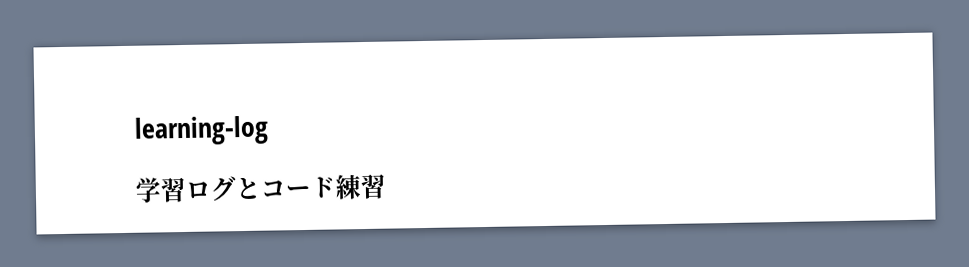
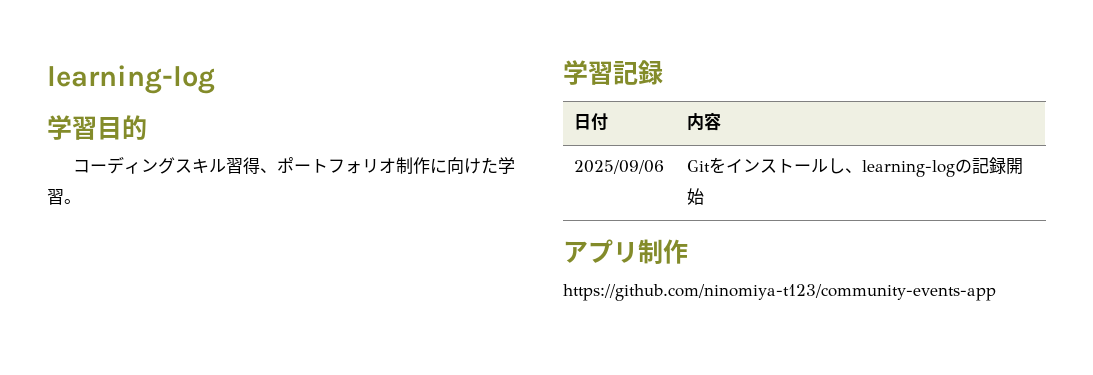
- 学習ログとコード練習
+ 学習目的
+ コーディングスキル習得、ポートフォリオ制作に向けた学習。
+ 学習記録
+ 日付 | 内容
+ 2025/09/06 | Gitをインストールし、learning-logの記録開始
+ アプリ制作
+ https://github.com/ninomiya-t123/community-events-app

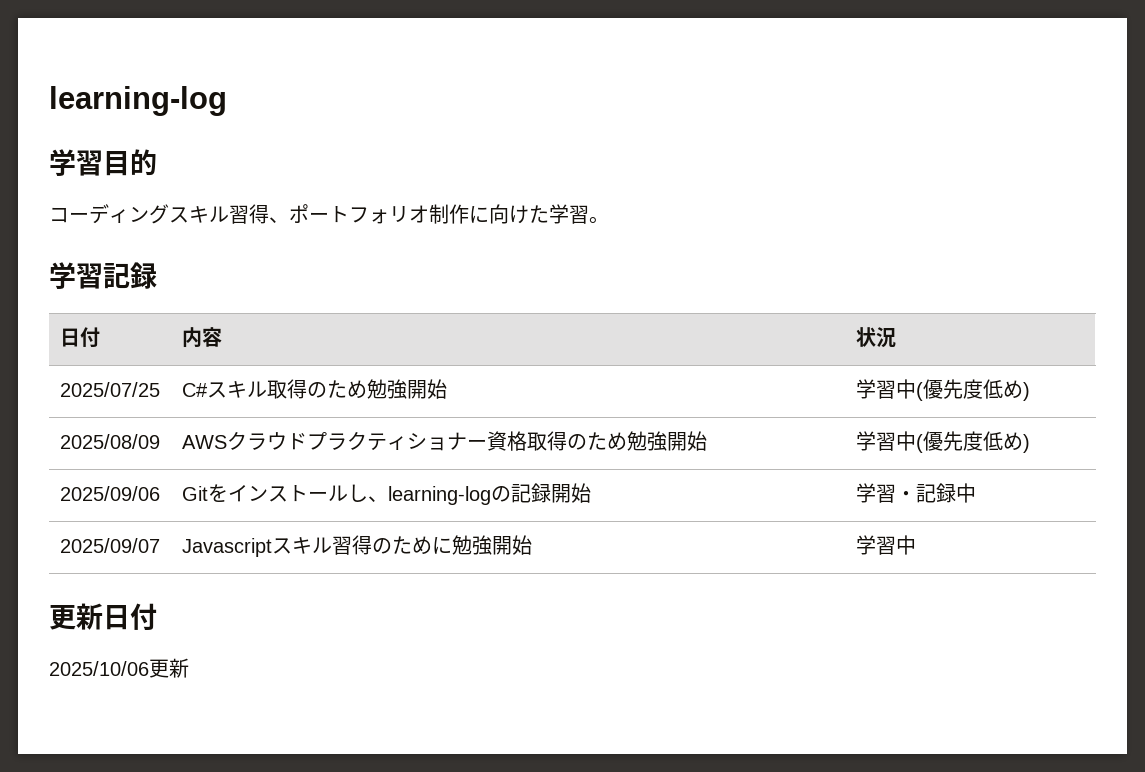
- 日付 | 内容
+ 日付 | 内容 | 状況
+ 2025/07/25 | C#スキル取得のため勉強開始 | 学習中(優先度低め)
+ 2025/08/09 | AWSクラウドプラクティショナー資格取得のため勉強開始 | 学習中(優先度低め)
- 2025/09/06 | Gitをインストールし、learning-logの記録開始
- アプリ制作
- https://github.com/ninomiya-t123/community-events-app
+ 2025/09/06 | Gitをインストールし、learning-logの記録開始 | 学習・記録中
+ 2025/09/07 | Javascriptスキル習得のために勉強開始 | 学習中
+ 更新日付
+ 2025/10/06更新

